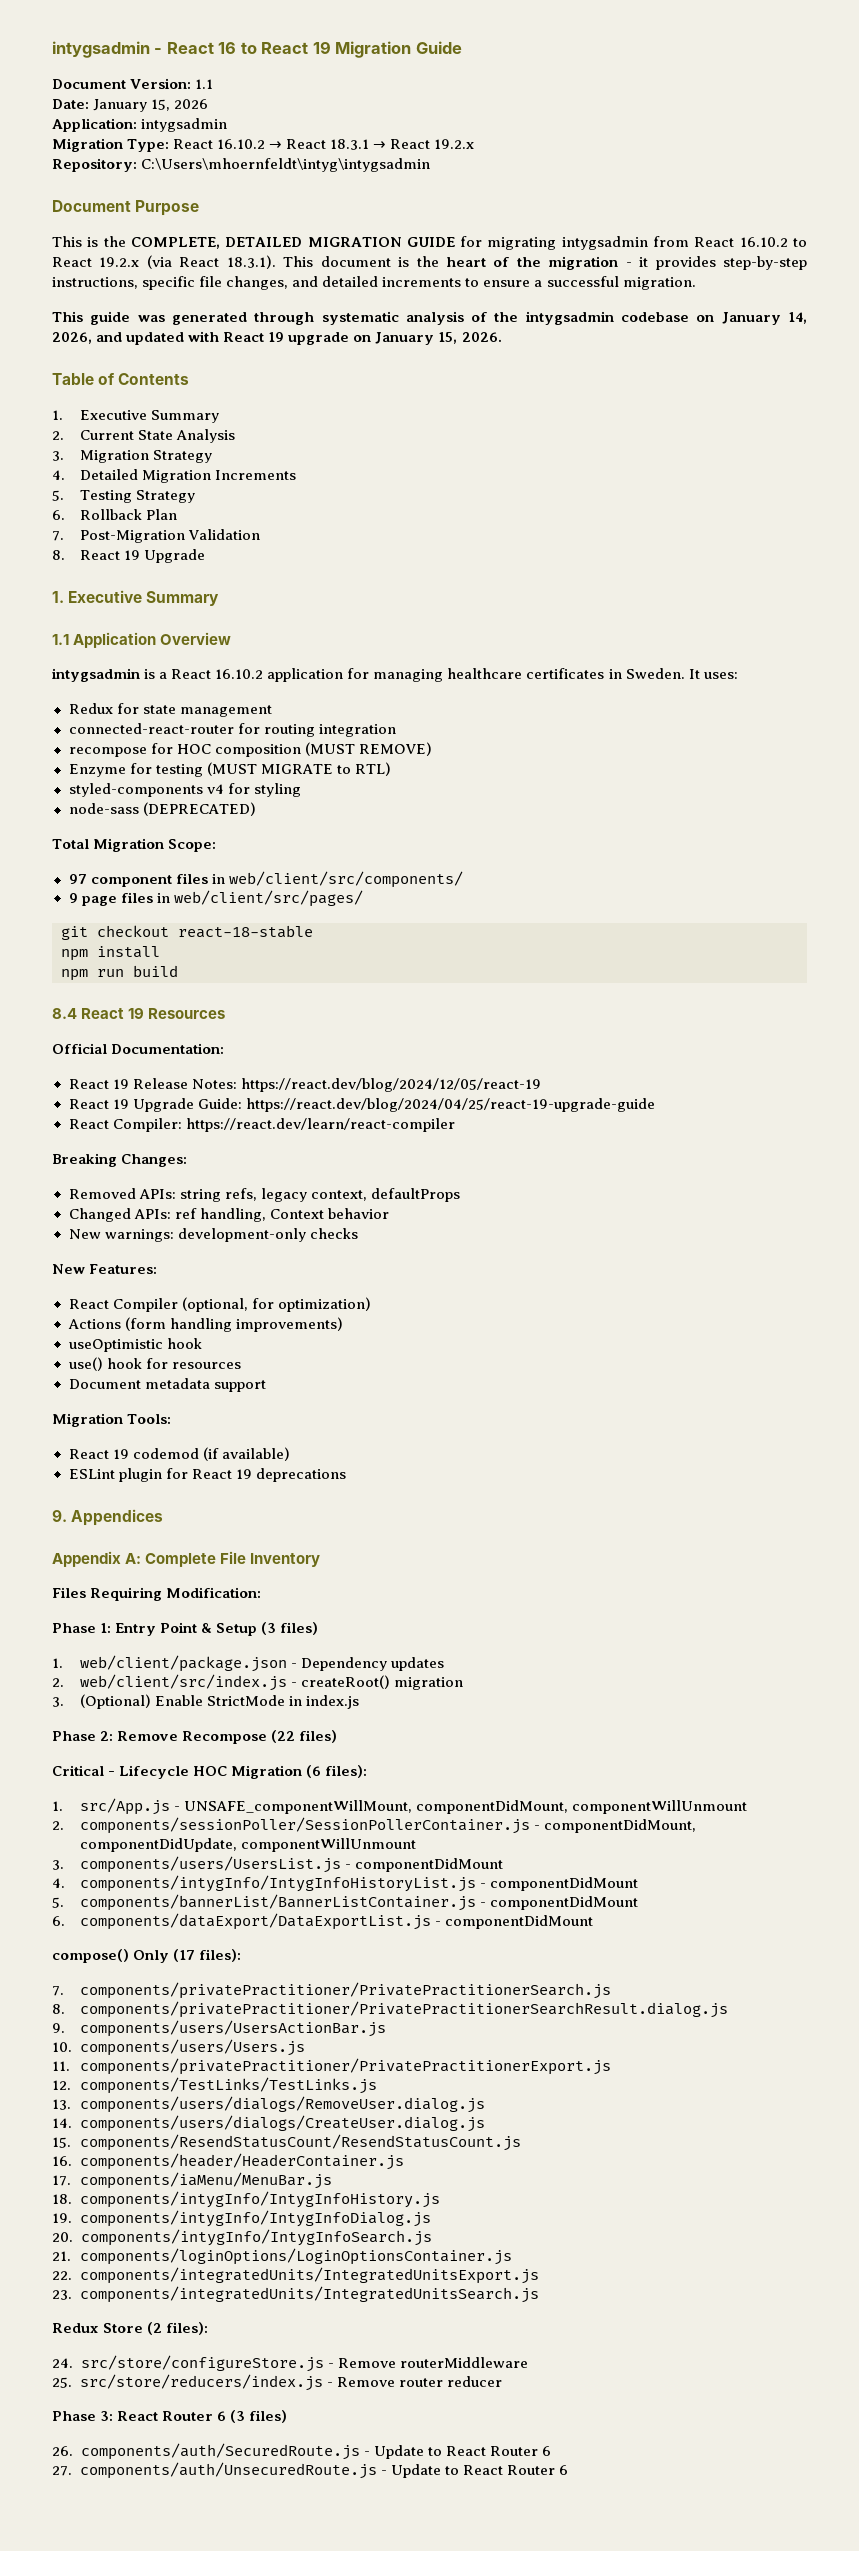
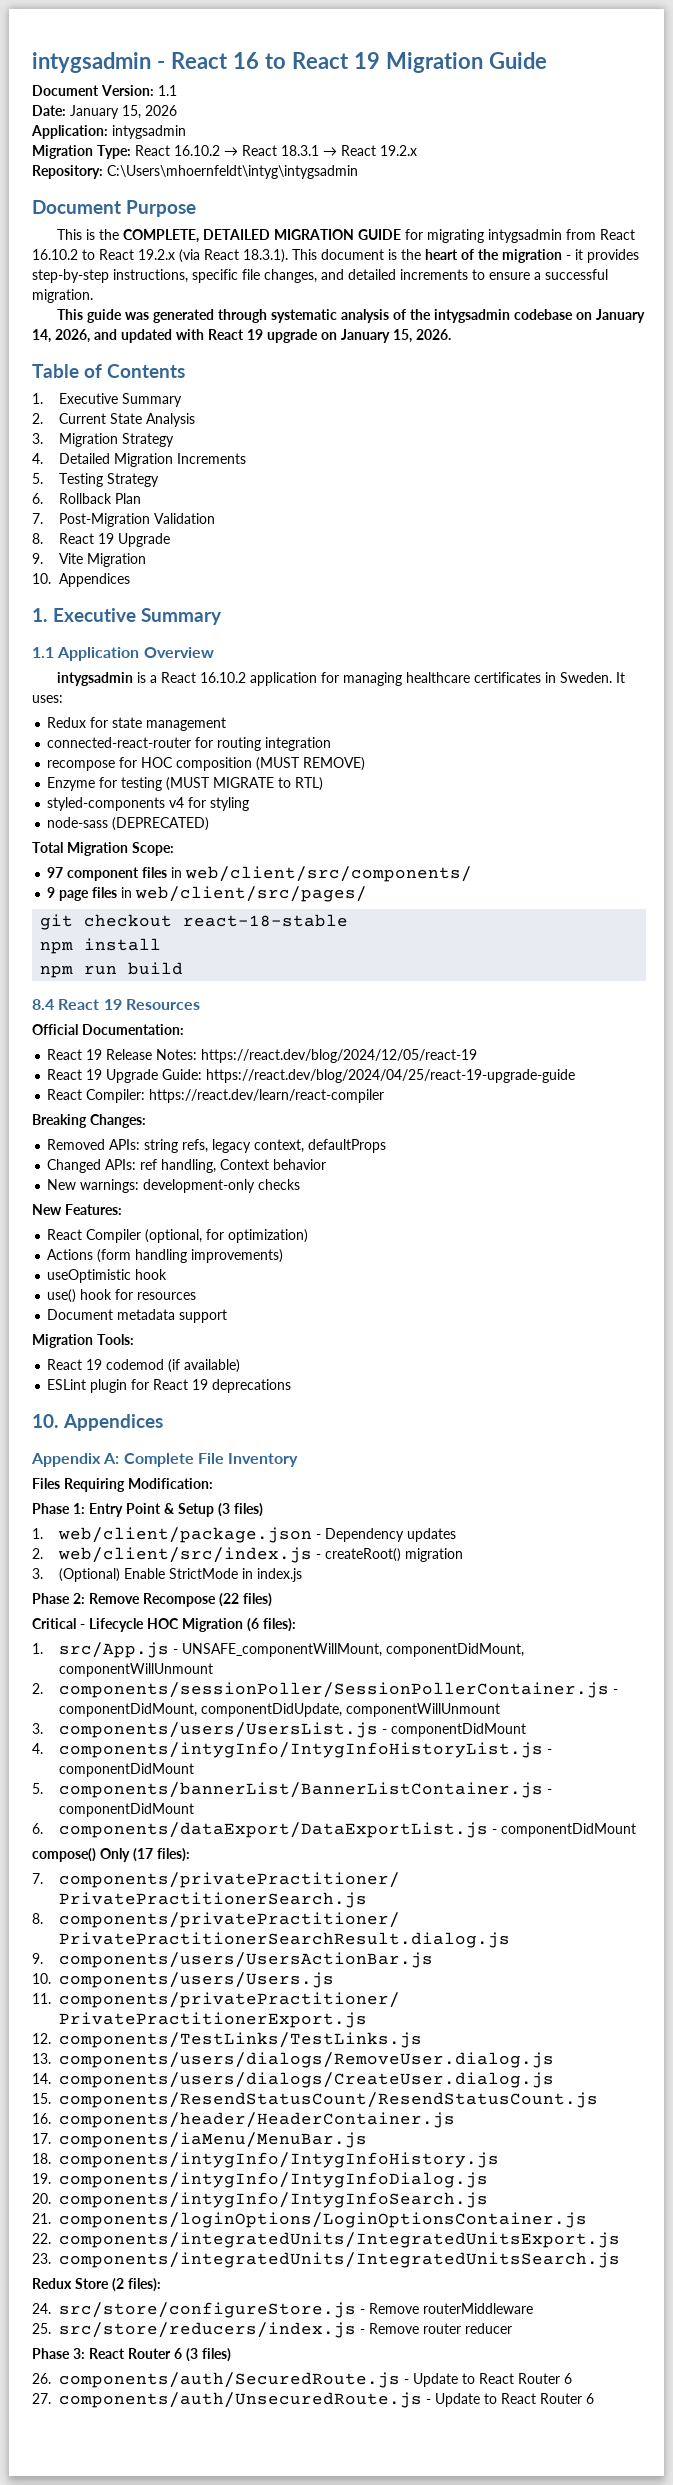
+ 9. Vite Migration
+ 10. Appendices
  ESLint plugin for React 19 deprecations
- 9. Appendices
+ 10. Appendices

